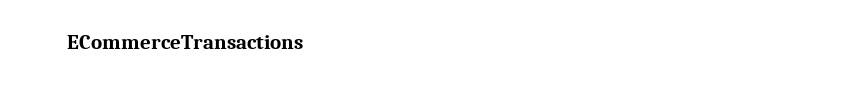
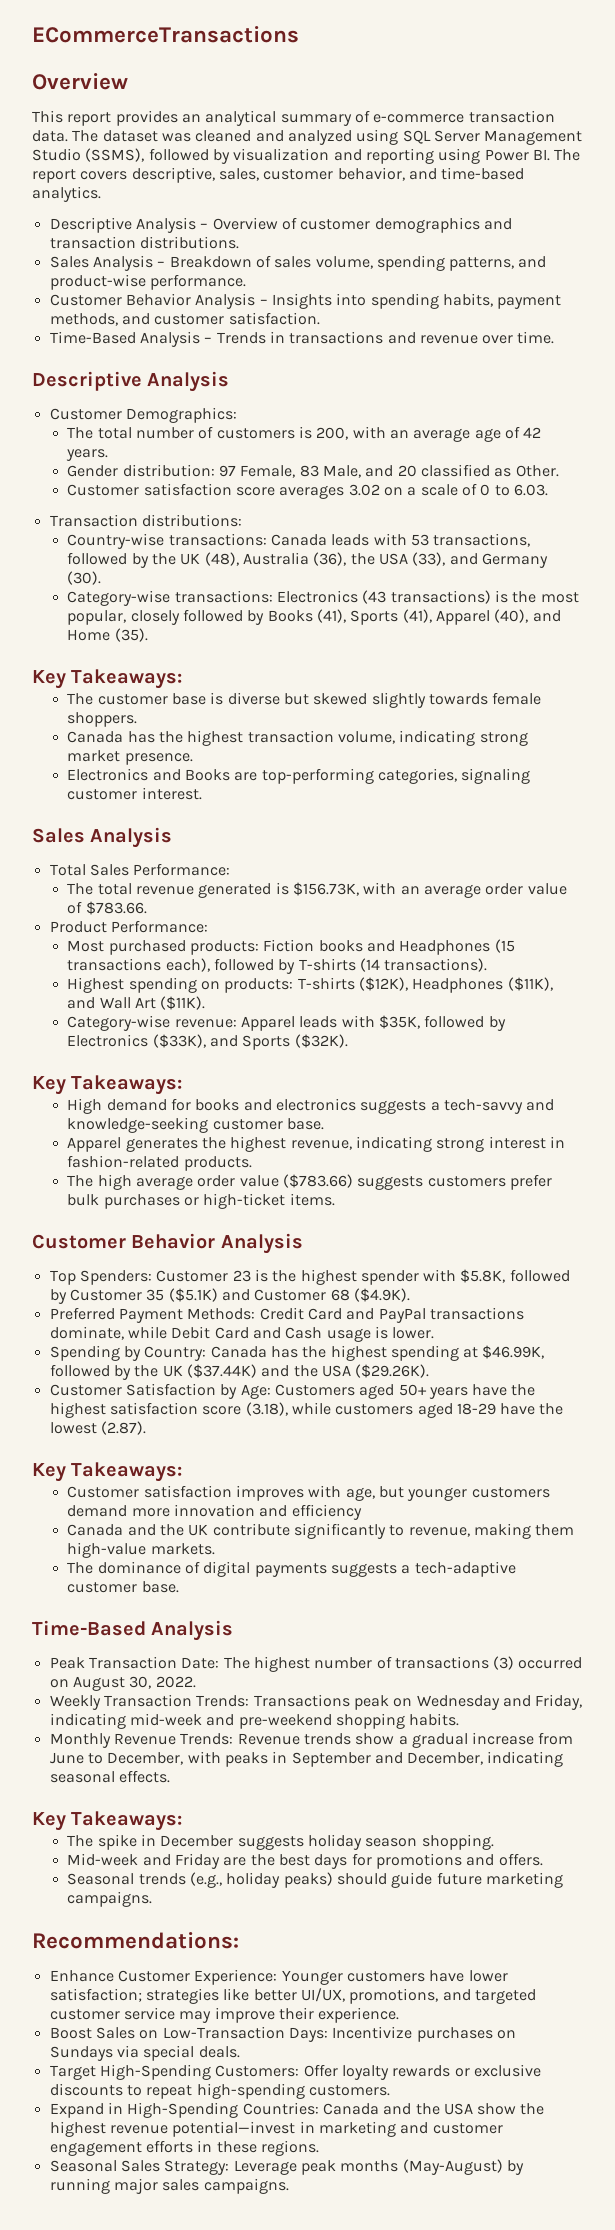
  ECommerceTransactions
+ Overview
+ This report provides an analytical summary of e-commerce transaction data. The dataset was cleaned and analyzed using SQL Server Management Studio (SSMS), followed by visualization and reporting using Power BI. The report covers descriptive, sales, customer behavior, and time-based analytics.
+ Descriptive Analysis – Overview of customer demographics and transaction distributions.
+ Sales Analysis – Breakdown of sales volume, spending patterns, and product-wise performance.
+ Customer Behavior Analysis – Insights into spending habits, payment methods, and customer satisfaction.
+ Time-Based Analysis – Trends in transactions and revenue over time.
+ Descriptive Analysis
+ Customer Demographics:
+ The total number of customers is 200, with an average age of 42 years.
+ Gender distribution: 97 Female, 83 Male, and 20 classified as Other.
+ Customer satisfaction score averages 3.02 on a scale of 0 to 6.03.
+ Transaction distributions:
+ Country-wise transactions: Canada leads with 53 transactions, followed by the UK (48), Australia (36), the USA (33), and Germany (30).
+ Category-wise transactions: Electronics (43 transactions) is the most popular, closely followed by Books (41), Sports (41), Apparel (40), and Home (35).
+ Key Takeaways:
+ The customer base is diverse but skewed slightly towards female shoppers.
+ Canada has the highest transaction volume, indicating strong market presence.
+ Electronics and Books are top-performing categories, signaling customer interest.
+ Sales Analysis
+ Total Sales Performance:
+ The total revenue generated is $156.73K, with an average order value of $783.66.
+ Product Performance:
+ Most purchased products: Fiction books and Headphones (15 transactions each), followed by T-shirts (14 transactions).
+ Highest spending on products: T-shirts ($12K), Headphones ($11K), and Wall Art ($11K).
+ Category-wise revenue: Apparel leads with $35K, followed by Electronics ($33K), and Sports ($32K).
+ Key Takeaways:
+ High demand for books and electronics suggests a tech-savvy and knowledge-seeking customer base.
+ Apparel generates the highest revenue, indicating strong interest in fashion-related products.
+ The high average order value ($783.66) suggests customers prefer bulk purchases or high-ticket items.
+ Customer Behavior Analysis
+ Top Spenders: Customer 23 is the highest spender with $5.8K, followed by Customer 35 ($5.1K) and Customer 68 ($4.9K).
+ Preferred Payment Methods: Credit Card and PayPal transactions dominate, while Debit Card and Cash usage is lower.
+ Spending by Country: Canada has the highest spending at $46.99K, followed by the UK ($37.44K) and the USA ($29.26K).
+ Customer Satisfaction by Age: Customers aged 50+ years have the highest satisfaction score (3.18), while customers aged 18-29 have the lowest (2.87).
+ Key Takeaways:
+ Customer satisfaction improves with age, but younger customers demand more innovation and efficiency
+ Canada and the UK contribute significantly to revenue, making them high-value markets.
+ The dominance of digital payments suggests a tech-adaptive customer base.
+ Time-Based Analysis
+ Peak Transaction Date: The highest number of transactions (3) occurred on August 30, 2022.
+ Weekly Transaction Trends: Transactions peak on Wednesday and Friday, indicating mid-week and pre-weekend shopping habits.
+ Monthly Revenue Trends: Revenue trends show a gradual increase from June to December, with peaks in September and December, indicating seasonal effects.
+ Key Takeaways:
+ The spike in December suggests holiday season shopping.
+ Mid-week and Friday are the best days for promotions and offers.
+ Seasonal trends (e.g., holiday peaks) should guide future marketing campaigns.
+ Recommendations:
+ Enhance Customer Experience: Younger customers have lower satisfaction; strategies like better UI/UX, promotions, and targeted customer service may improve their experience.
+ Boost Sales on Low-Transaction Days: Incentivize purchases on Sundays via special deals.
+ Target High-Spending Customers: Offer loyalty rewards or exclusive discounts to repeat high-spending customers.
+ Expand in High-Spending Countries: Canada and the USA show the highest revenue potential—invest in marketing and customer engagement efforts in these regions.
+ Seasonal Sales Strategy: Leverage peak months (May-August) by running major sales campaigns.

